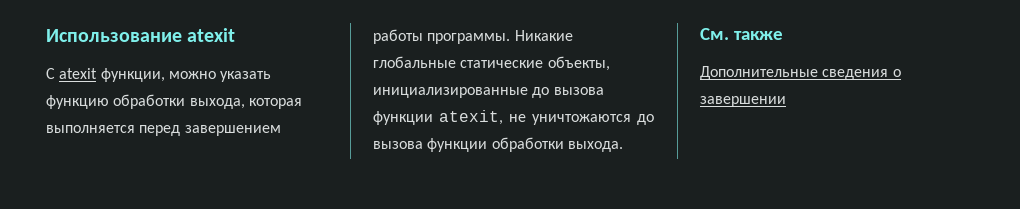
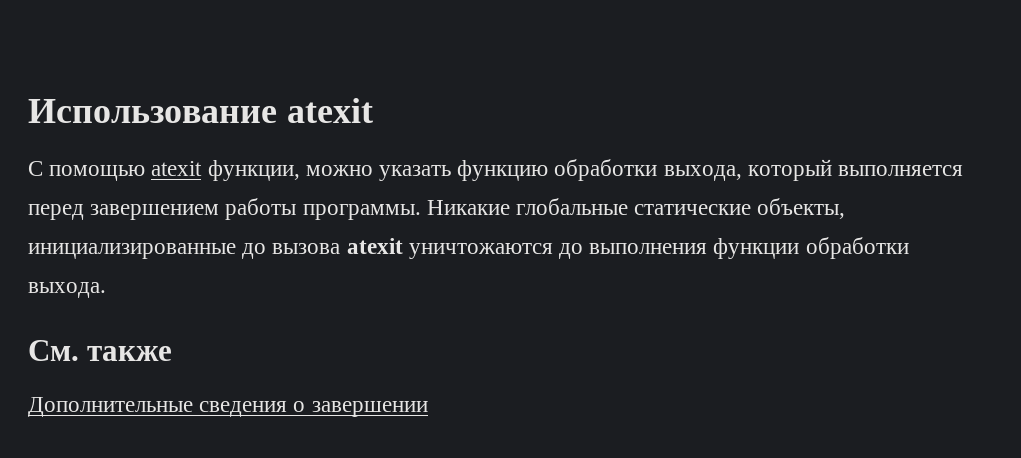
- С atexit функции, можно указать функцию обработки выхода, которая выполняется перед завершением работы программы.
+ С помощью atexit функции, можно указать функцию обработки выхода, который выполняется перед завершением работы программы.
- Никакие глобальные статические объекты, инициализированные до вызова функции atexit, не уничтожаются до вызова функции обработки выхода.
+ Никакие глобальные статические объекты, инициализированные до вызова atexit уничтожаются до выполнения функции обработки выхода.

